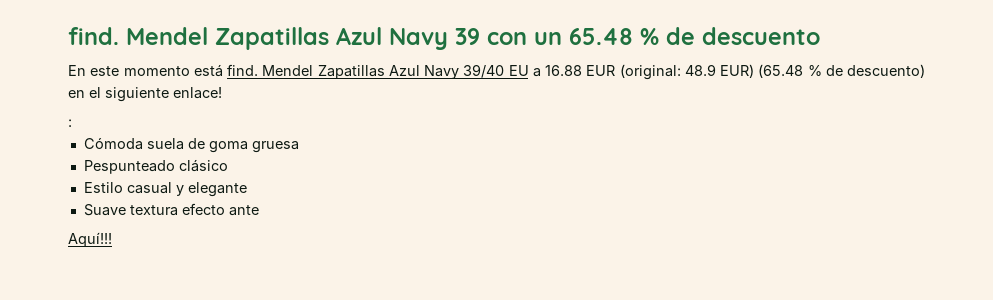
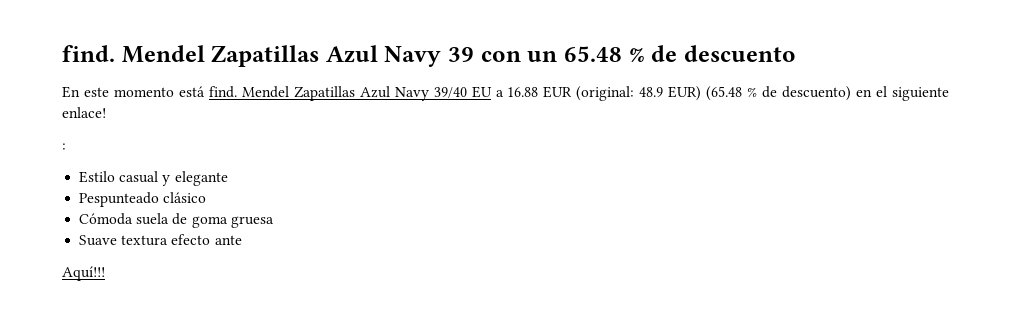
+ Estilo casual y elegante
+ Pespunteado clásico
- Pespunteado clásico
- Estilo casual y elegante

